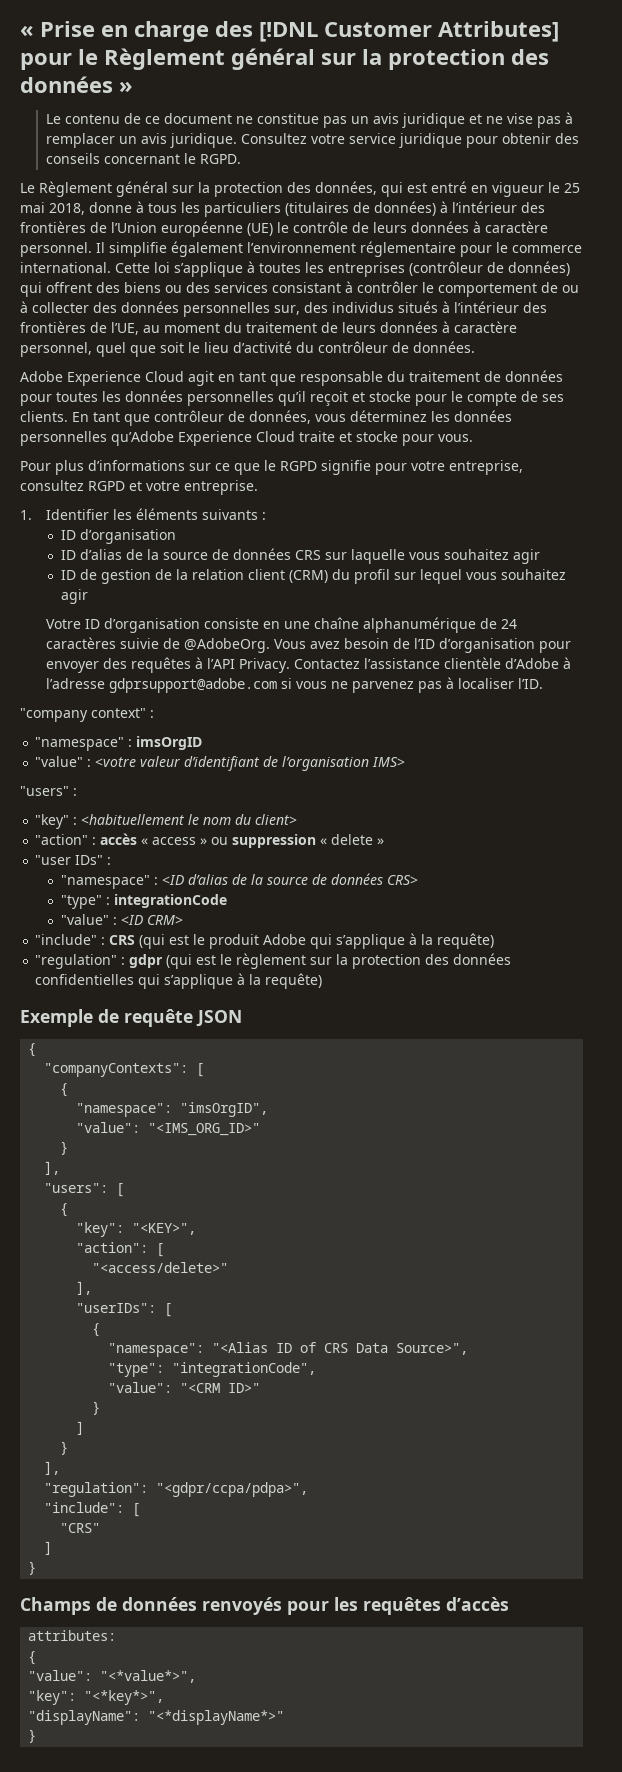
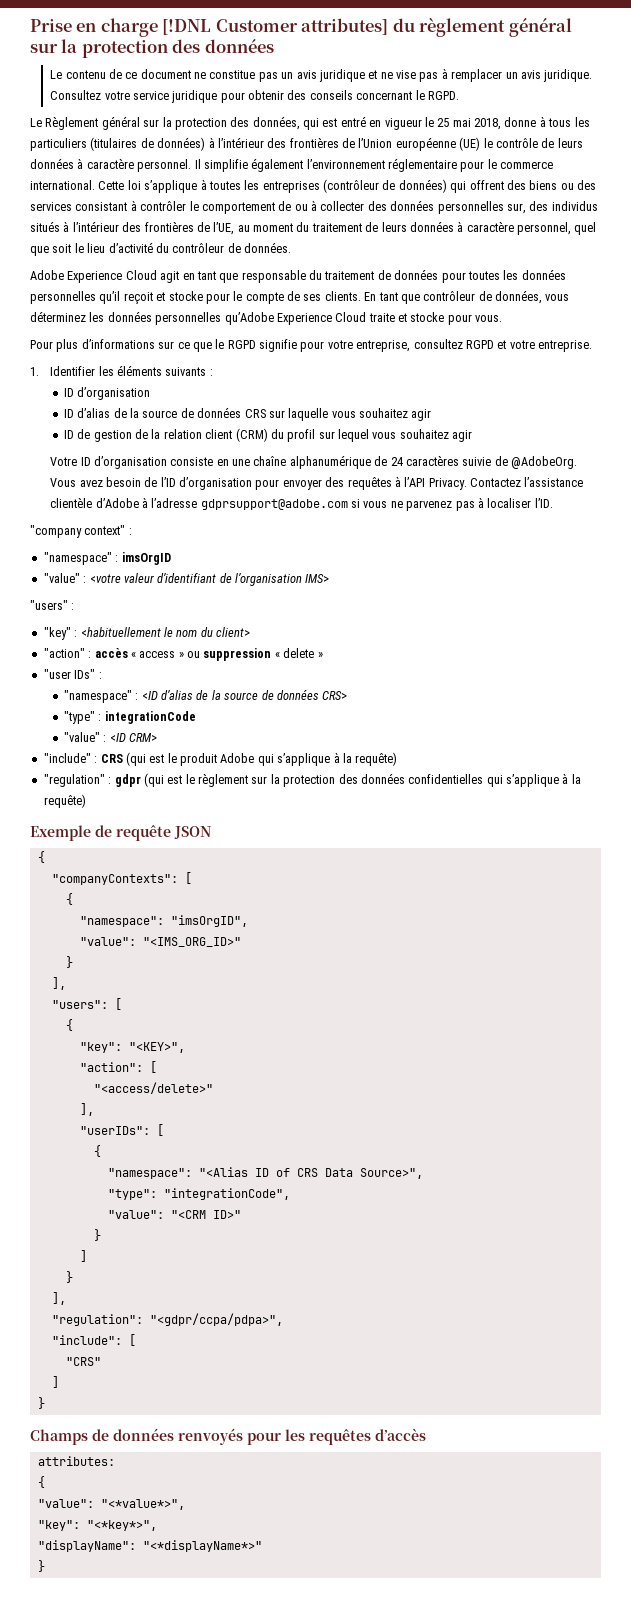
- « Prise en charge des [!DNL Customer Attributes] pour le Règlement général sur la protection des données »
+ Prise en charge [!DNL Customer attributes] du règlement général sur la protection des données

